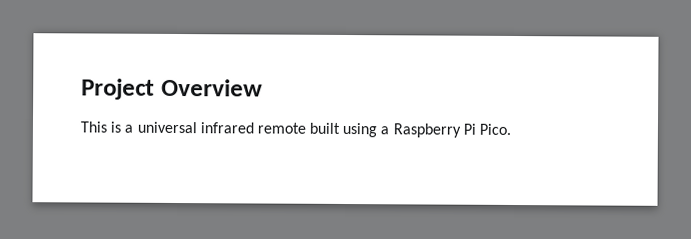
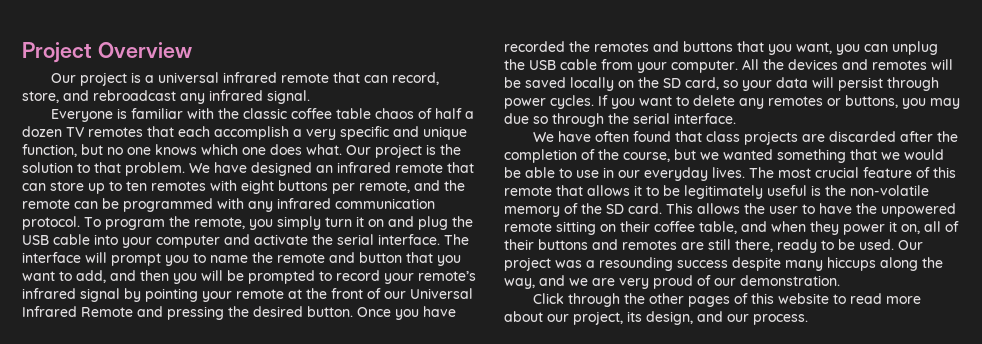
- This is a universal infrared remote built using a Raspberry Pi Pico.
+ Our project is a universal infrared remote that can record, store, and rebroadcast any infrared signal.
+ Everyone is familiar with the classic coffee table chaos of half a dozen TV remotes that each accomplish a very specific and unique function, but no one knows which one does what. Our project is the solution to that problem. We have designed an infrared remote that can store up to ten remotes with eight buttons per remote, and the remote can be programmed with any infrared communication protocol. To program the remote, you simply turn it on and plug the USB cable into your computer and activate the serial interface. The interface will prompt you to name the remote and button that you want to add, and then you will be prompted to record your remote’s infrared signal by pointing your remote at the front of our Universal Infrared Remote and pressing the desired button. Once you have recorded the remotes and buttons that you want, you can unplug the USB cable from your computer. All the devices and remotes will be saved locally on the SD card, so your data will persist through power cycles. If you want to delete any remotes or buttons, you may due so through the serial interface.
+ We have often found that class projects are discarded after the completion of the course, but we wanted something that we would be able to use in our everyday lives. The most crucial feature of this remote that allows it to be legitimately useful is the non-volatile memory of the SD card. This allows the user to have the unpowered remote sitting on their coffee table, and when they power it on, all of their buttons and remotes are still there, ready to be used. Our project was a resounding success despite many hiccups along the way, and we are very proud of our demonstration.
+ Click through the other pages of this website to read more about our project, its design, and our process.

